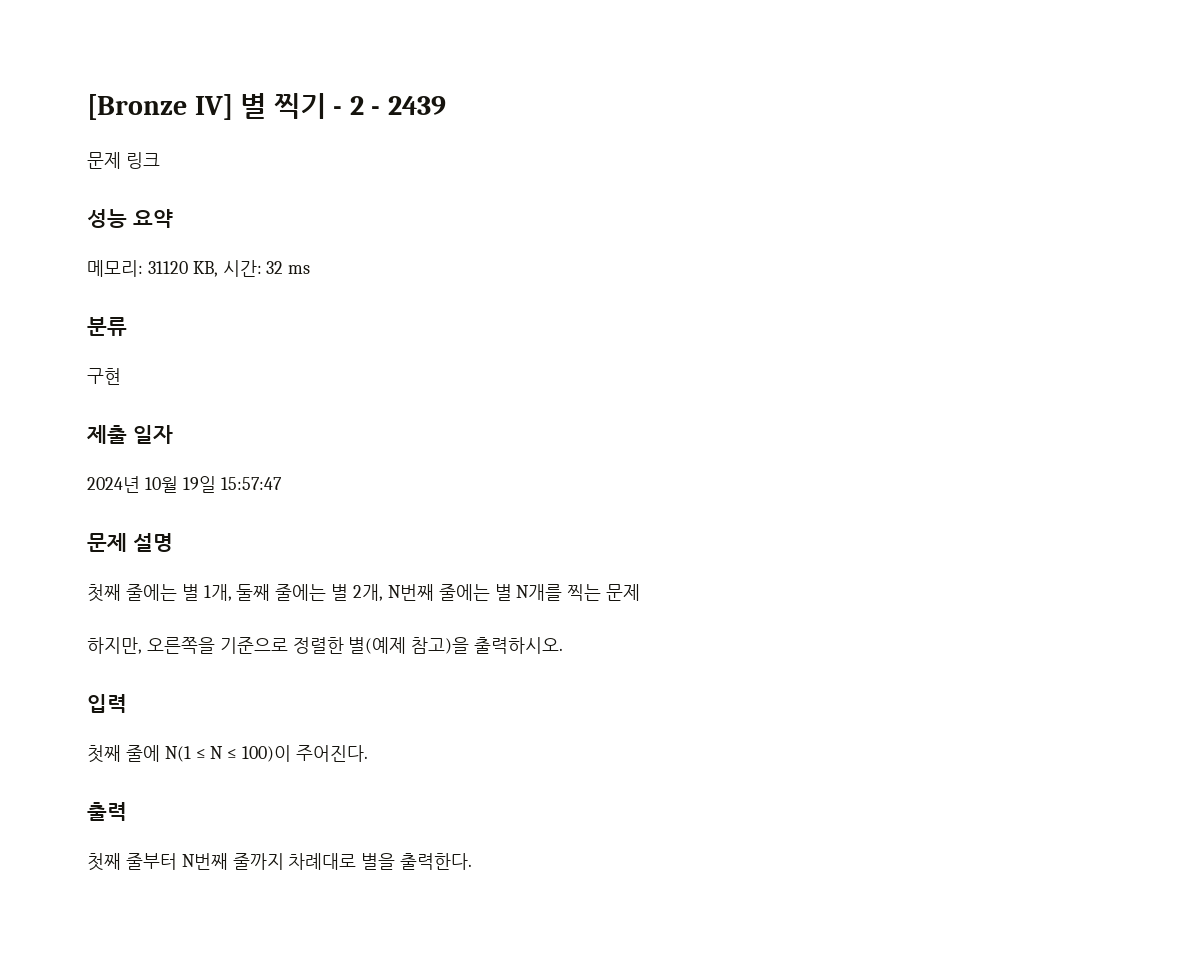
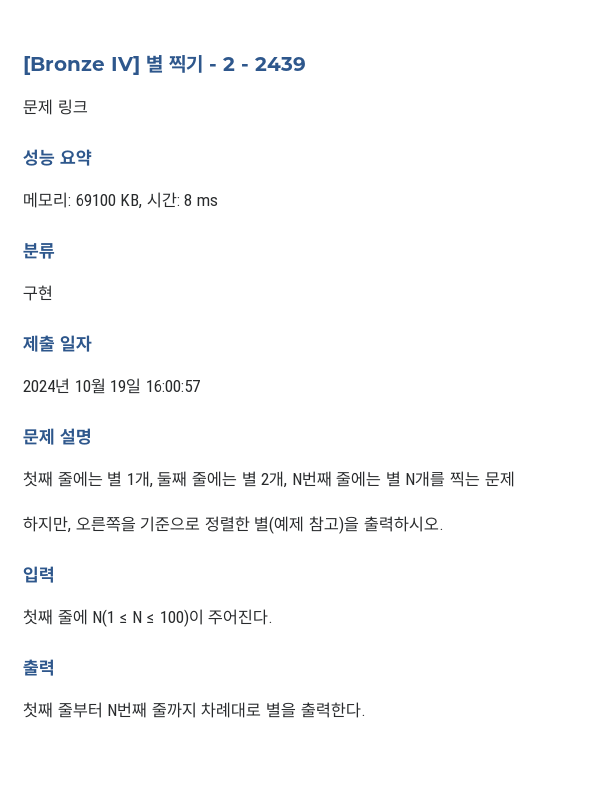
- 메모리: 31120 KB, 시간: 32 ms
+ 메모리: 69100 KB, 시간: 8 ms
- 2024년 10월 19일 15:57:47
+ 2024년 10월 19일 16:00:57

